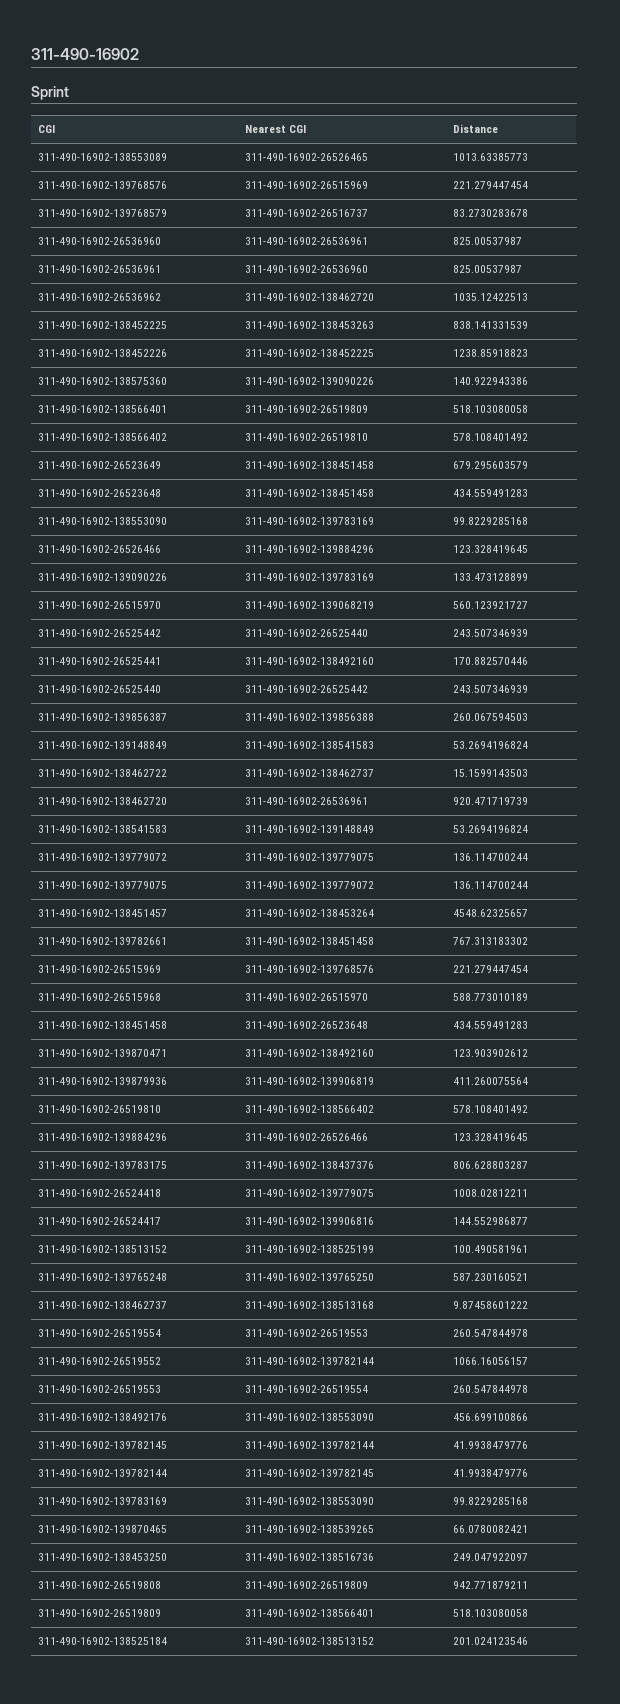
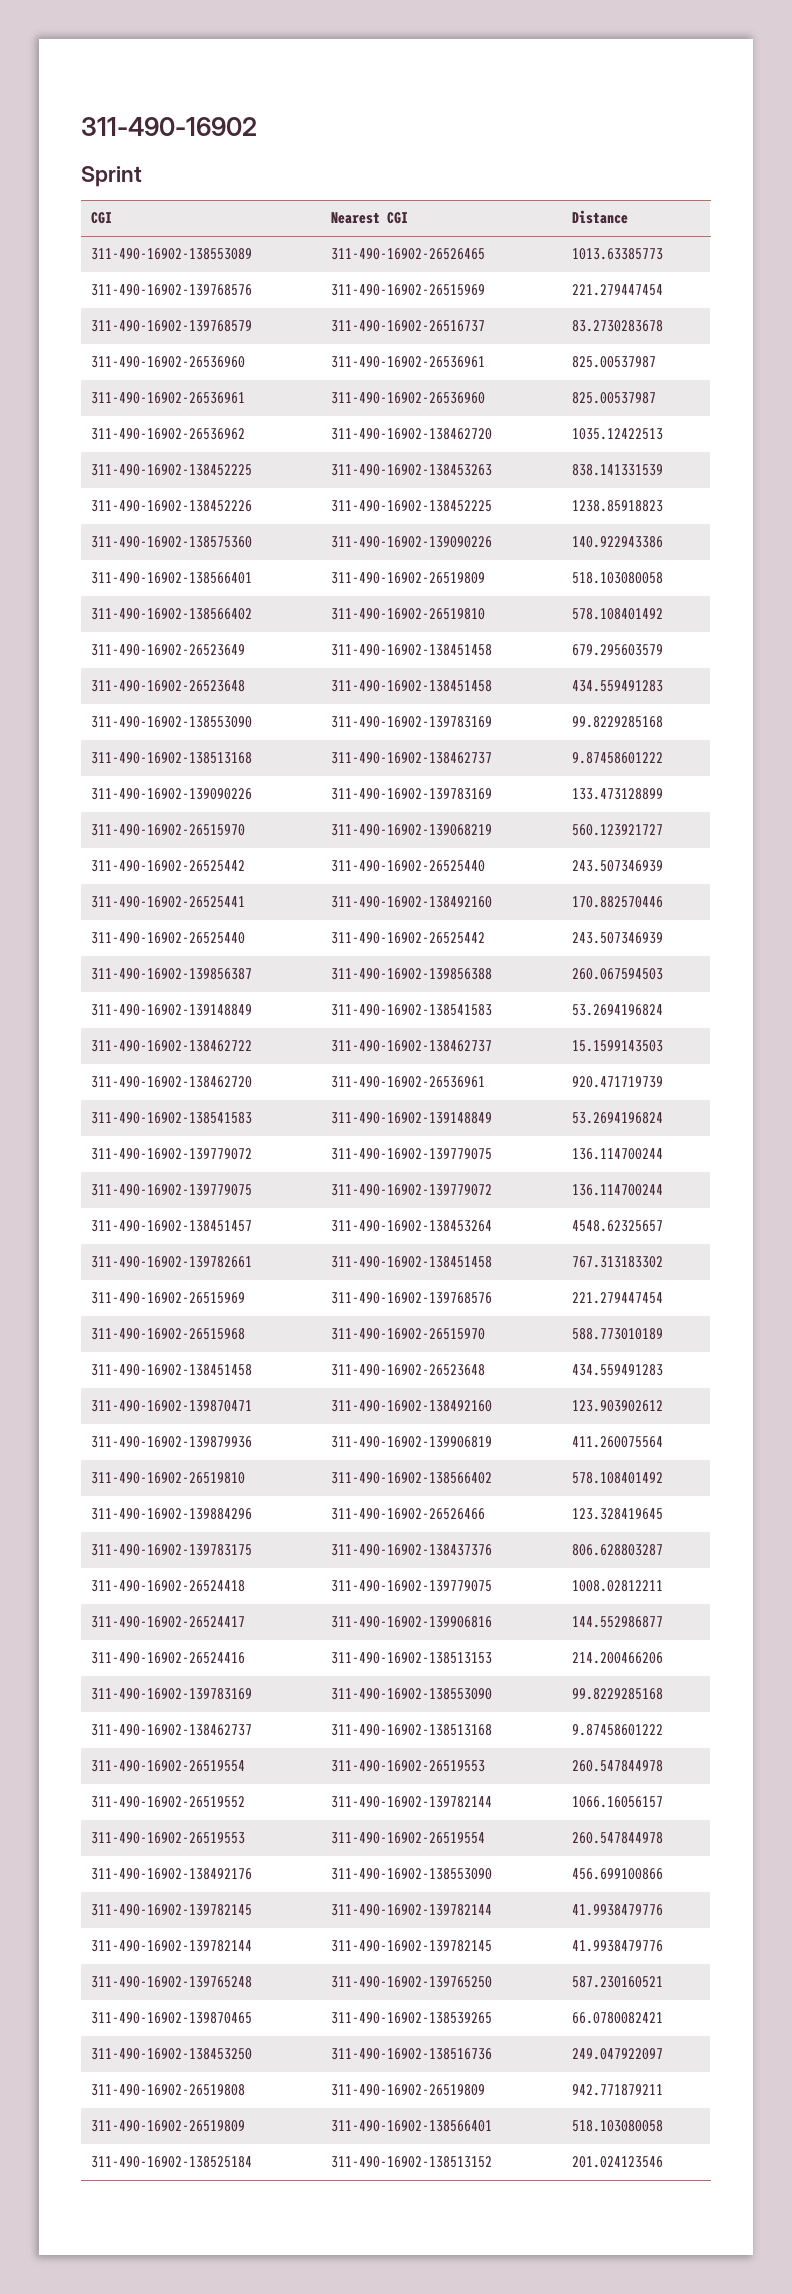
- 311-490-16902-26526466 | 311-490-16902-139884296 | 123.328419645
+ 311-490-16902-138513168 | 311-490-16902-138462737 | 9.87458601222
- 311-490-16902-138513152 | 311-490-16902-138525199 | 100.490581961
- 311-490-16902-139765248 | 311-490-16902-139765250 | 587.230160521
+ 311-490-16902-26524416 | 311-490-16902-138513153 | 214.200466206
+ 311-490-16902-139783169 | 311-490-16902-138553090 | 99.8229285168
- 311-490-16902-139783169 | 311-490-16902-138553090 | 99.8229285168
+ 311-490-16902-139765248 | 311-490-16902-139765250 | 587.230160521

